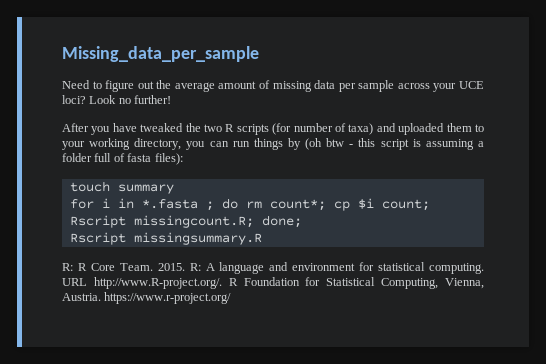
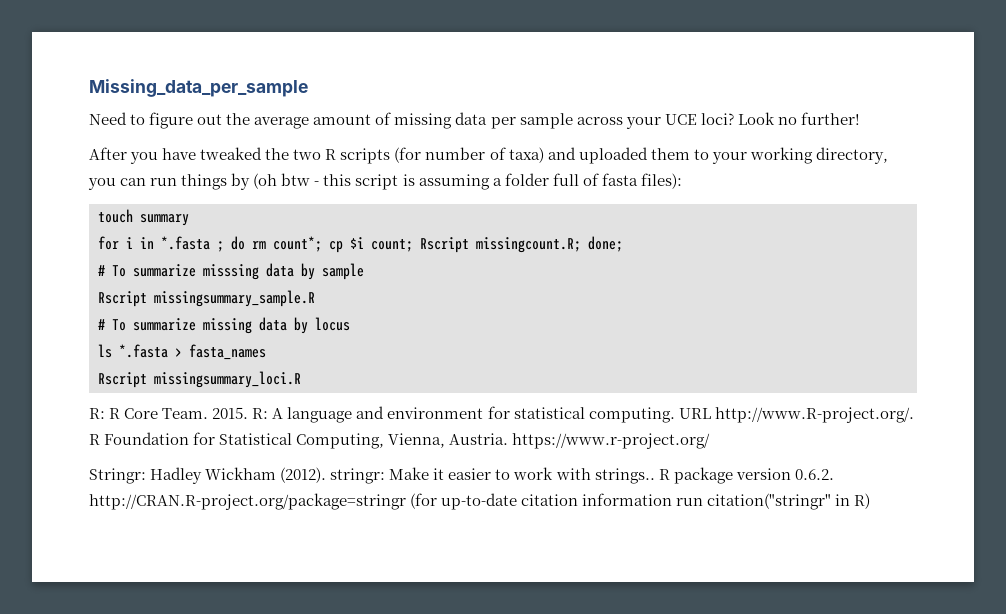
- Rscript missingsummary.R
+ # To summarize misssing data by sample
+ Rscript missingsummary_sample.R
+ # To summarize missing data by locus
+ ls *.fasta > fasta_names
+ Rscript missingsummary_loci.R
+ Stringr: Hadley Wickham (2012). stringr: Make it easier to work with strings.. R package version 0.6.2. http://CRAN.R-project.org/package=stringr (for up-to-date citation information run citation("stringr" in R)

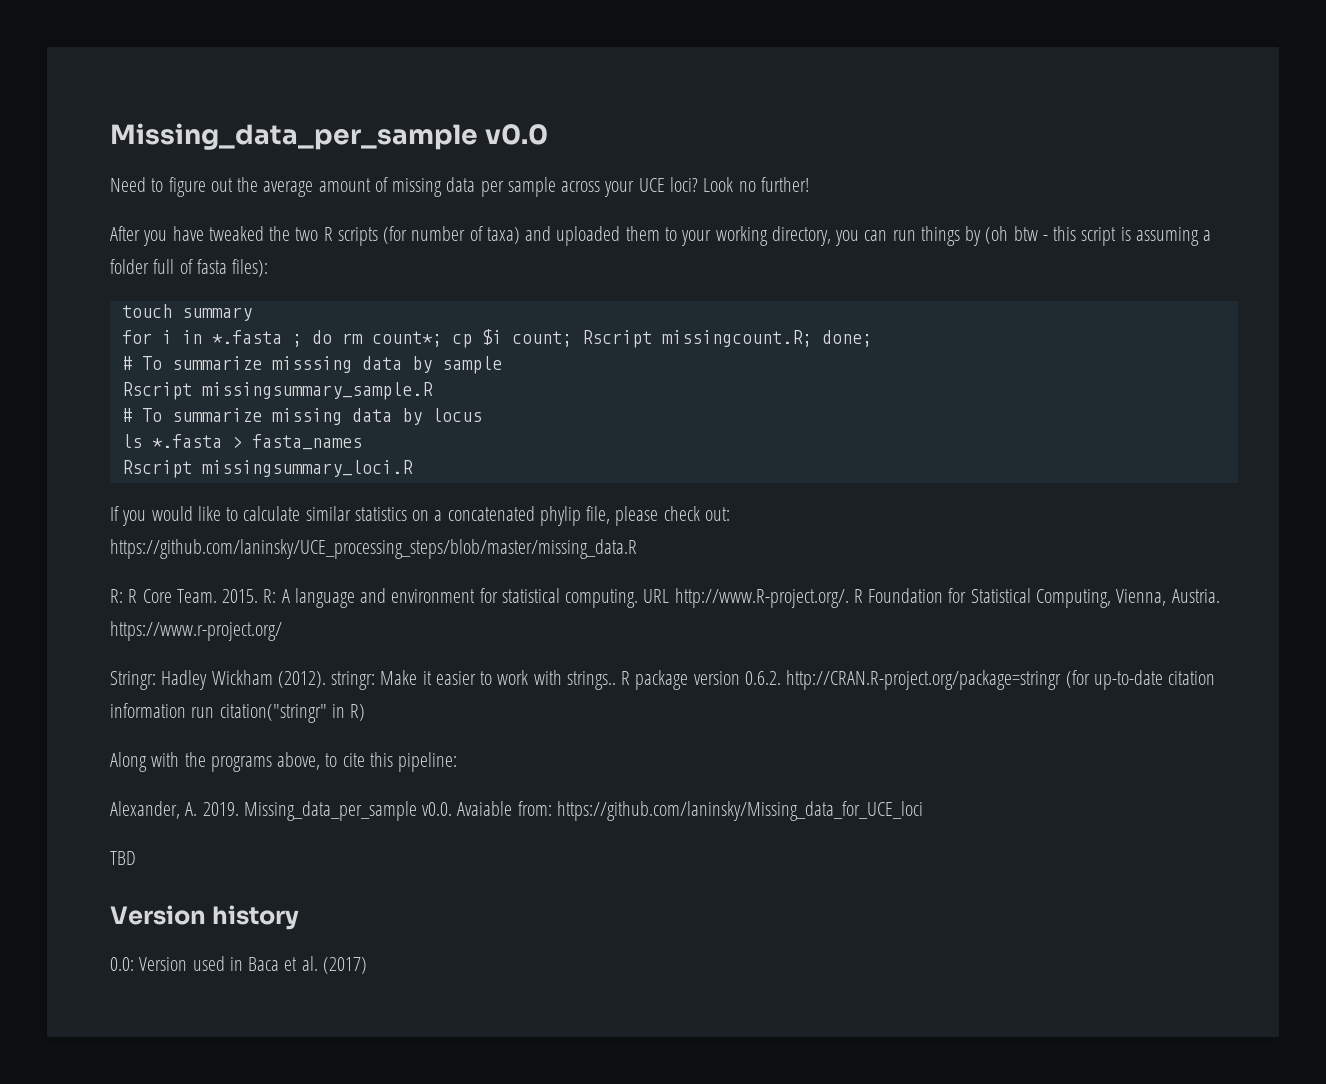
- Missing_data_per_sample
+ Missing_data_per_sample v0.0
+ If you would like to calculate similar statistics on a concatenated phylip file, please check out: https://github.com/laninsky/UCE_processing_steps/blob/master/missing_data.R
+ Along with the programs above, to cite this pipeline:
+ Alexander, A. 2019. Missing_data_per_sample v0.0. Avaiable from: https://github.com/laninsky/Missing_data_for_UCE_loci
+ TBD
+ Version history
+ 0.0: Version used in Baca et al. (2017)

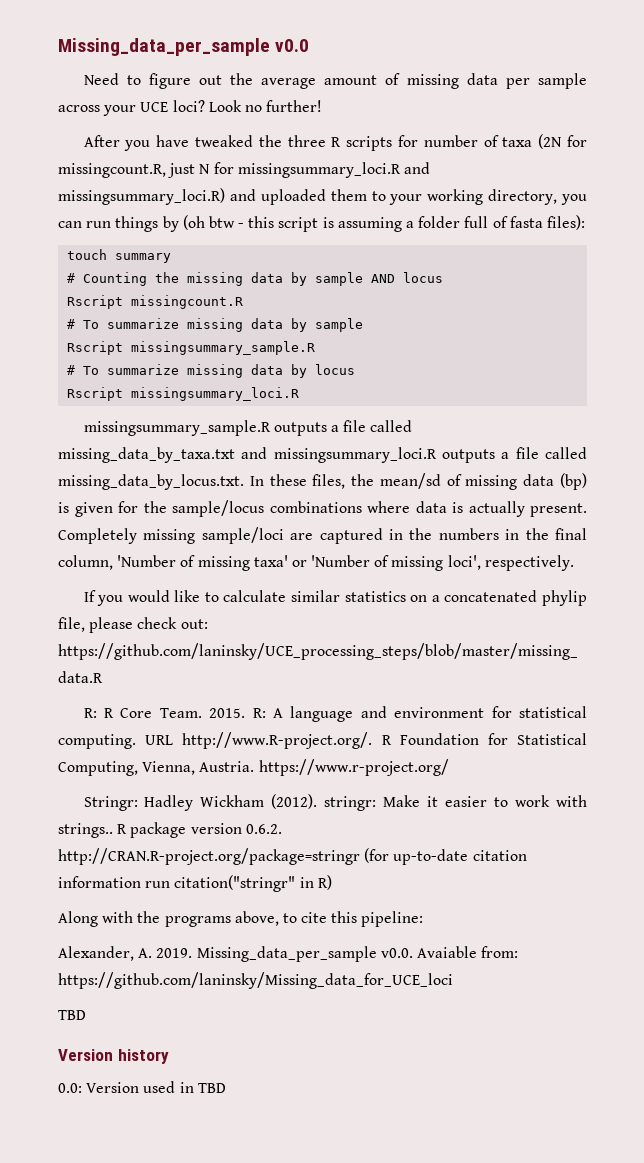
- After you have tweaked the two R scripts (for number of taxa) and uploaded them to your working directory, you can run things by (oh btw - this script is assuming a folder full of fasta files):
+ After you have tweaked the three R scripts for number of taxa (2N for missingcount.R, just N for missingsummary_loci.R and missingsummary_loci.R) and uploaded them to your working directory, you can run things by (oh btw - this script is assuming a folder full of fasta files):
- for i in *.fasta ; do rm count*; cp $i count; Rscript missingcount.R; done;
- # To summarize misssing data by sample
+ # Counting the missing data by sample AND locus
+ Rscript missingcount.R
+ # To summarize missing data by sample
- ls *.fasta > fasta_names
  Rscript missingsummary_loci.R
+ missingsummary_sample.R outputs a file called missing_data_by_taxa.txt and missingsummary_loci.R outputs a file called missing_data_by_locus.txt. In these files, the mean/sd of missing data (bp) is given for the sample/locus combinations where data is actually present. Completely missing sample/loci are captured in the numbers in the final column, 'Number of missing taxa' or 'Number of missing loci', respectively.
- 0.0: Version used in Baca et al. (2017)
+ 0.0: Version used in TBD

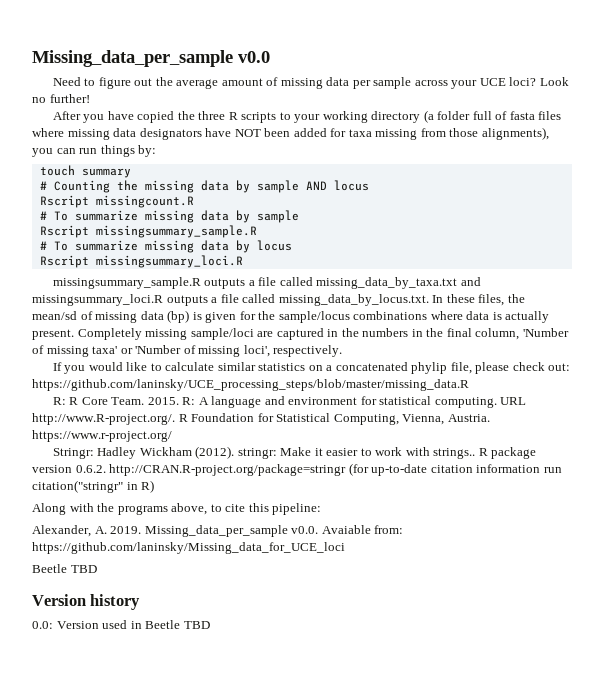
- After you have tweaked the three R scripts for number of taxa (2N for missingcount.R, just N for missingsummary_loci.R and missingsummary_loci.R) and uploaded them to your working directory, you can run things by (oh btw - this script is assuming a folder full of fasta files):
+ After you have copied the three R scripts to your working directory (a folder full of fasta files where missing data designators have NOT been added for taxa missing from those alignments), you can run things by:
  Missing_data_per_sample v0.0. Avaiable from: https://github.com/laninsky/Missing_data_for_UCE_loci
- TBD
+ Beetle TBD
- 0.0: Version used in TBD
+ 0.0: Version used in Beetle TBD

